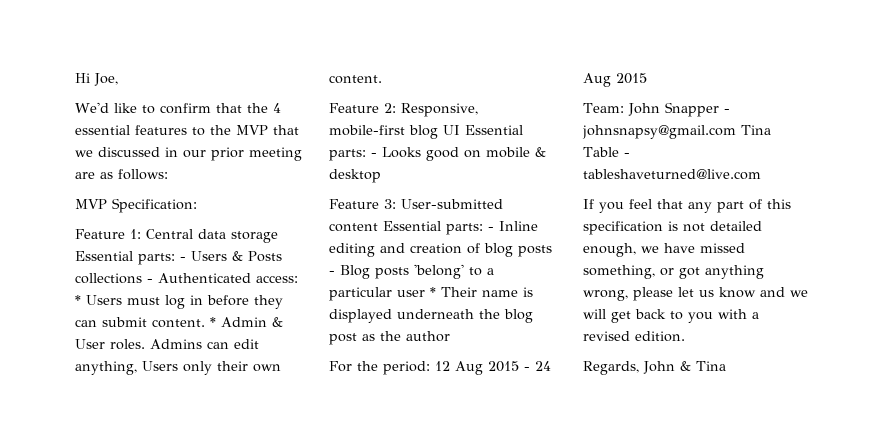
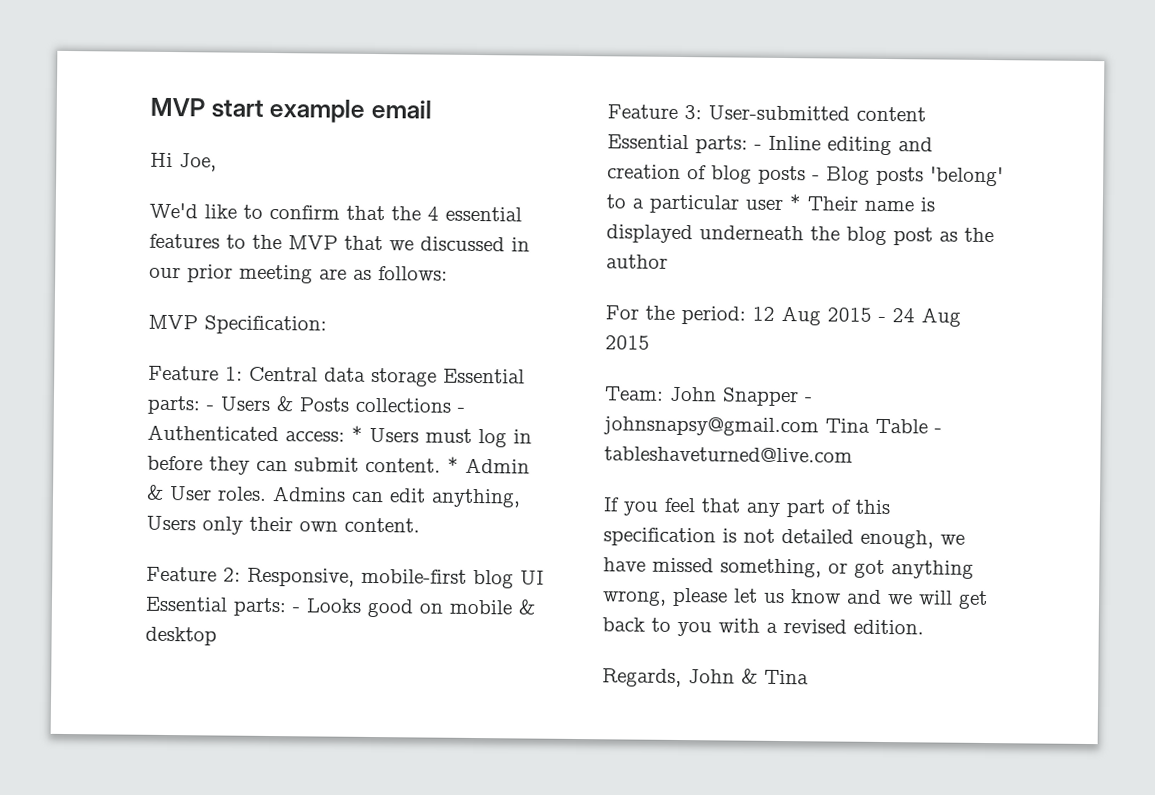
+ MVP start example email

